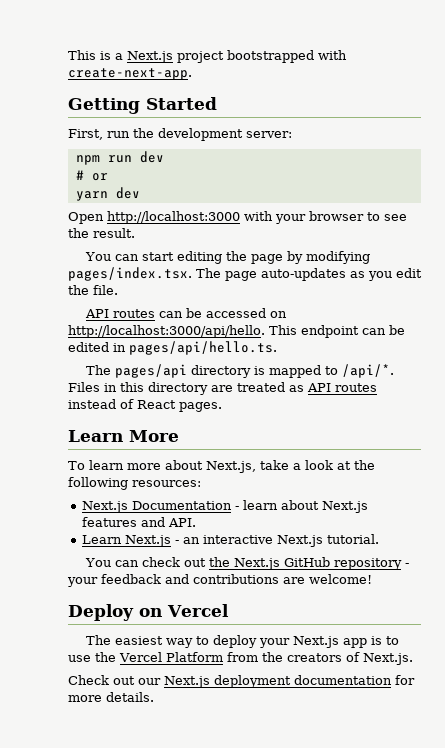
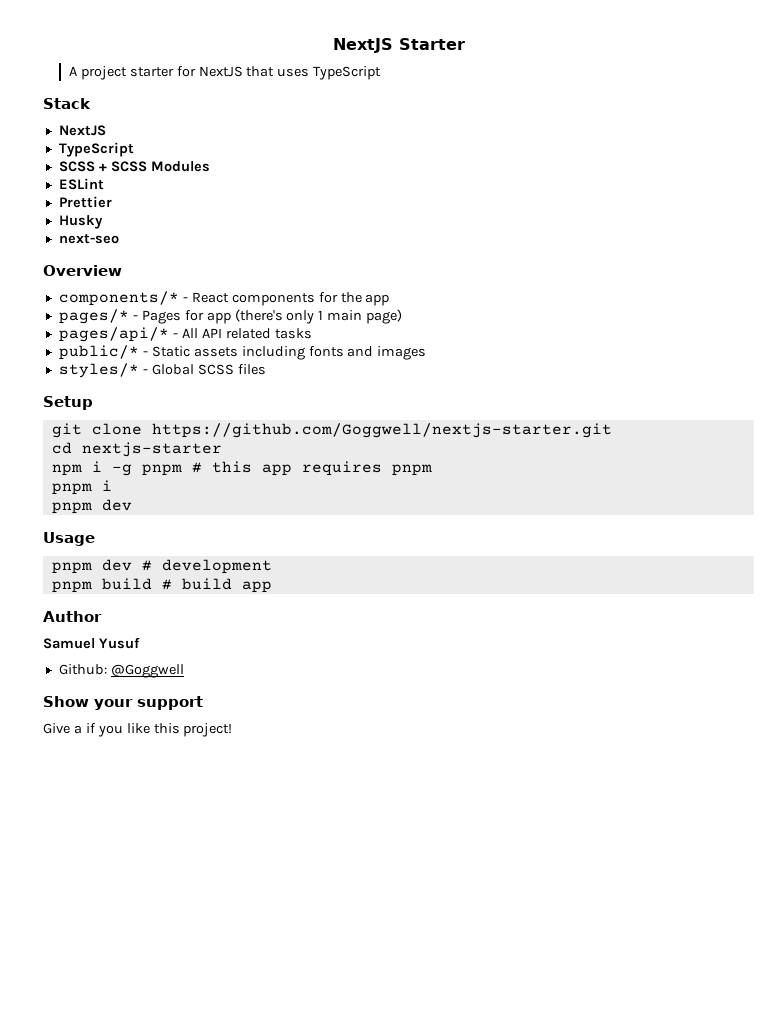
- This is a Next.js project bootstrapped with create-next-app.
- Getting Started
- First, run the development server:
- npm run dev
- # or
- yarn dev
- Open http://localhost:3000 with your browser to see the result.
- You can start editing the page by modifying pages/index.tsx. The page auto-updates as you edit the file.
- API routes can be accessed on http://localhost:3000/api/hello. This endpoint can be edited in pages/api/hello.ts.
- The pages/api directory is mapped to /api/*. Files in this directory are treated as API routes instead of React pages.
- Learn More
- To learn more about Next.js, take a look at the following resources:
- Next.js Documentation - learn about Next.js features and API.
- Learn Next.js - an interactive Next.js tutorial.
- You can check out the Next.js GitHub repository - your feedback and contributions are welcome!
- Deploy on Vercel
- The easiest way to deploy your Next.js app is to use the Vercel Platform from the creators of Next.js.
- Check out our Next.js deployment documentation for more details.
+ NextJS Starter
+ A project starter for NextJS that uses TypeScript
+ Stack
+ NextJS
+ TypeScript
+ SCSS + SCSS Modules
+ ESLint
+ Prettier
+ Husky
+ next-seo
+ Overview
+ components/* - React components for the app
+ pages/* - Pages for app (there's only 1 main page)
+ pages/api/* - All API related tasks
+ public/* - Static assets including fonts and images
+ styles/* - Global SCSS files
+ Setup
+ git clone https://github.com/Goggwell/nextjs-starter.git
+ cd nextjs-starter
+ npm i -g pnpm # this app requires pnpm
+ pnpm i
+ pnpm dev
+ Usage
+ pnpm dev # development
+ pnpm build # build app
+ Author
+ Samuel Yusuf
+ Github: @Goggwell
+ Show your support
+ Give a if you like this project!

